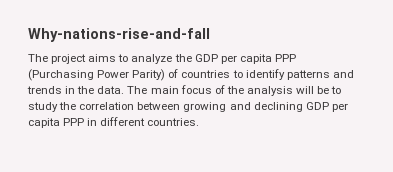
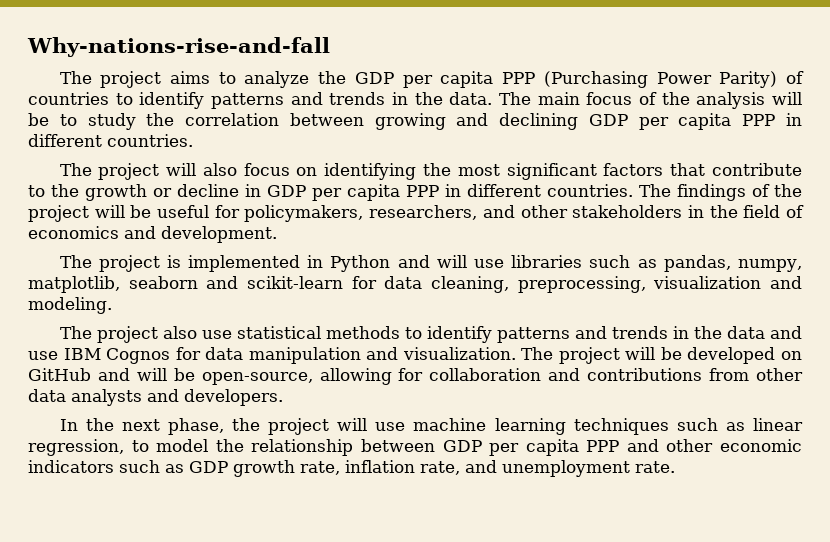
+ The project will also focus on identifying the most significant factors that contribute to the growth or decline in GDP per capita PPP in different countries. The findings of the project will be useful for policymakers, researchers, and other stakeholders in the field of economics and development.
+ The project is implemented in Python and will use libraries such as pandas, numpy, matplotlib, seaborn and scikit-learn for data cleaning, preprocessing, visualization and modeling.
+ The project also use statistical methods to identify patterns and trends in the data and use IBM Cognos for data manipulation and visualization. The project will be developed on GitHub and will be open-source, allowing for collaboration and contributions from other data analysts and developers.
+ In the next phase, the project will use machine learning techniques such as linear regression, to model the relationship between GDP per capita PPP and other economic indicators such as GDP growth rate, inflation rate, and unemployment rate.

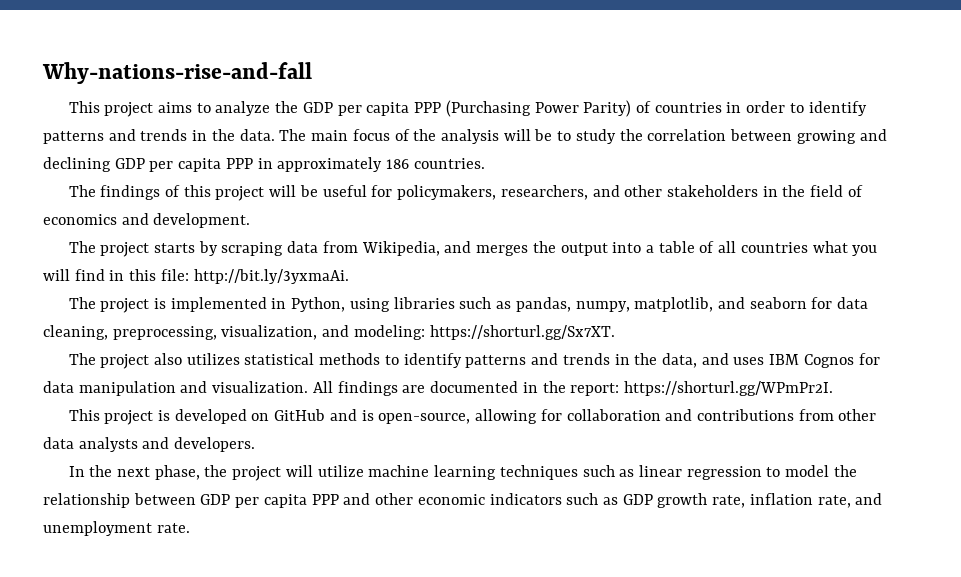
- The project aims to analyze the GDP per capita PPP (Purchasing Power Parity) of countries to identify patterns and trends in the data.
+ This project aims to analyze the GDP per capita PPP (Purchasing Power Parity) of countries in order to identify patterns and trends in the data.
- The main focus of the analysis will be to study the correlation between growing and declining GDP per capita PPP in different countries.
+ The main focus of the analysis will be to study the correlation between growing and declining GDP per capita PPP in approximately 186 countries.
- The project will also focus on identifying the most significant factors that contribute to the growth or decline in GDP per capita PPP in different countries. The findings of the project will be useful for policymakers, researchers, and other stakeholders in the field of economics and development.
+ The findings of this project will be useful for policymakers, researchers, and other stakeholders in the field of economics and development.
+ The project starts by scraping data from Wikipedia, and merges the output into a table of all countries what you will find in this file: http://bit.ly/3yxmaAi.
- The project is implemented in Python and will use libraries such as pandas, numpy, matplotlib, seaborn and scikit-learn for data cleaning, preprocessing, visualization and modeling.
+ The project is implemented in Python, using libraries such as pandas, numpy, matplotlib, and seaborn for data cleaning, preprocessing, visualization, and modeling: https://shorturl.gg/Sx7XT.
- The project also use statistical methods to identify patterns and trends in the data and use IBM Cognos for data manipulation and visualization.
+ The project also utilizes statistical methods to identify patterns and trends in the data, and uses IBM Cognos for data manipulation and visualization.
- The project will be developed on GitHub and will be open-source, allowing for collaboration and contributions from other data analysts and developers.
+ All findings are documented in the report: https://shorturl.gg/WPmPr2I.
+ This project is developed on GitHub and is open-source, allowing for collaboration and contributions from other data analysts and developers.
- In the next phase, the project will use machine learning techniques such as linear regression, to model the relationship between GDP per capita PPP and other economic indicators such as GDP growth rate, inflation rate, and unemployment rate.
+ In the next phase, the project will utilize machine learning techniques such as linear regression to model the relationship between GDP per capita PPP and other economic indicators such as GDP growth rate, inflation rate, and unemployment rate.

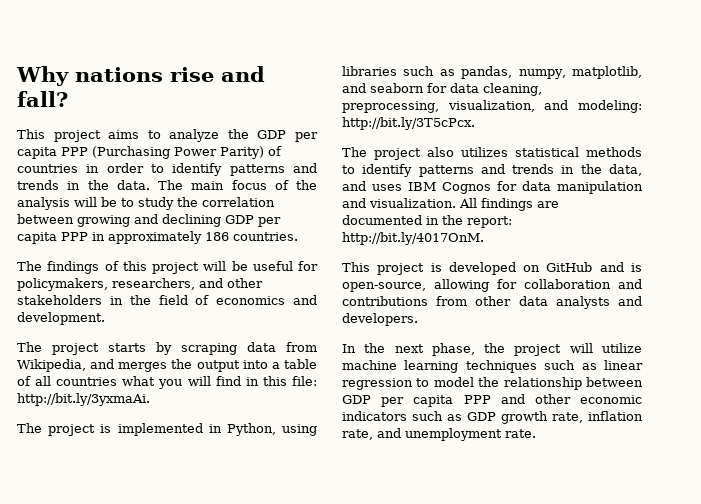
- Why-nations-rise-and-fall
+ Why nations rise and fall?
- The project is implemented in Python, using libraries such as pandas, numpy, matplotlib, and seaborn for data cleaning, preprocessing, visualization, and modeling: https://shorturl.gg/Sx7XT.
+ The project is implemented in Python, using libraries such as pandas, numpy, matplotlib, and seaborn for data cleaning, preprocessing, visualization, and modeling: http://bit.ly/3T5cPcx.
- All findings are documented in the report: https://shorturl.gg/WPmPr2I.
+ All findings are documented in the report: http://bit.ly/4017OnM.

